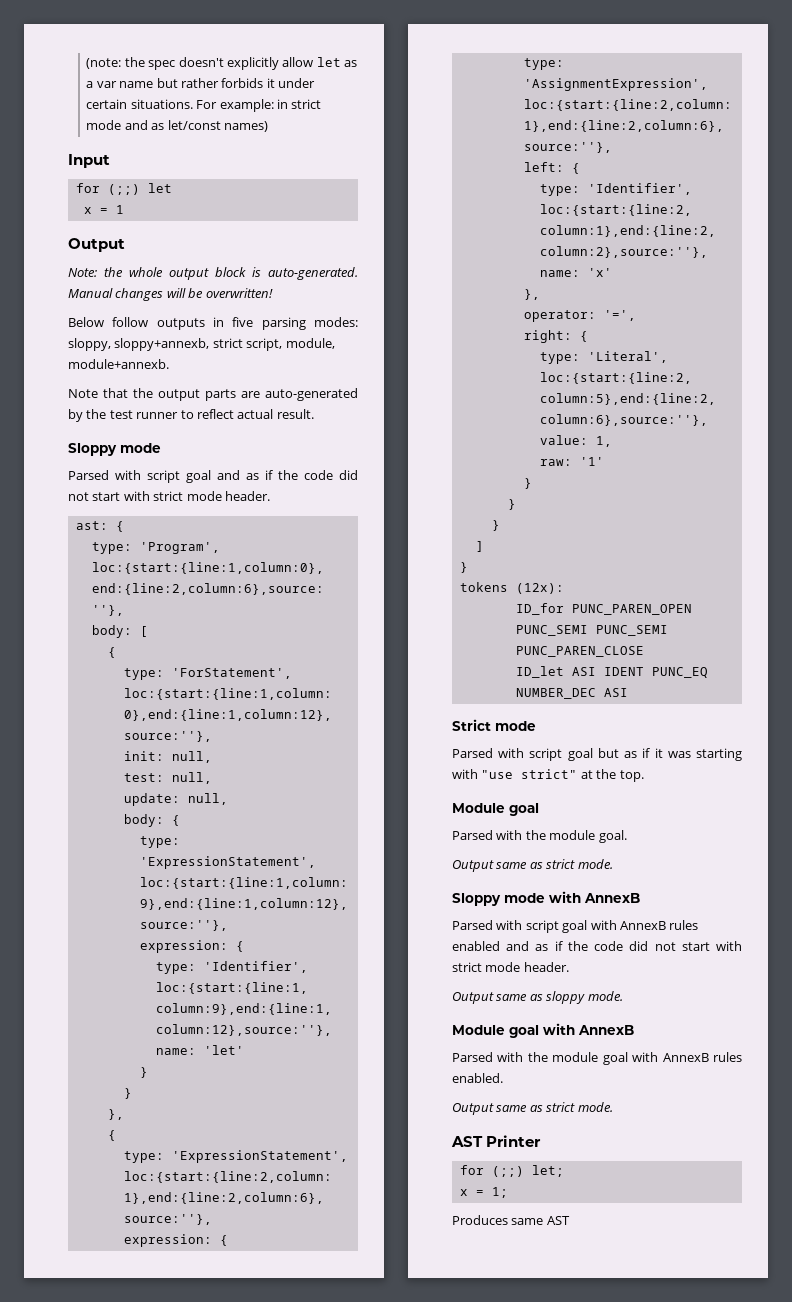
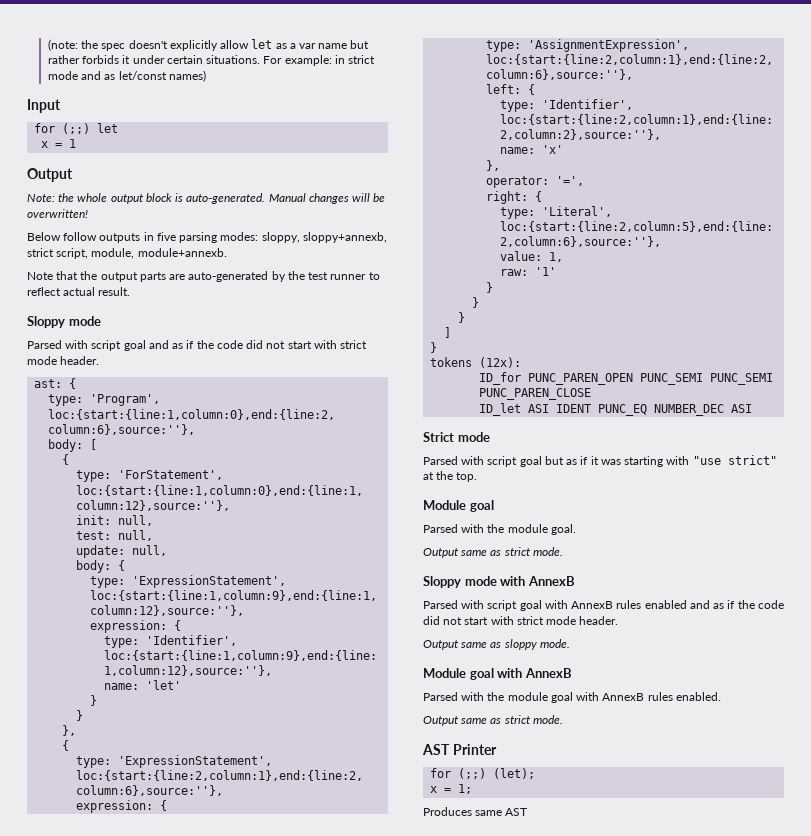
- for (;;) let;
+ for (;;) (let);

